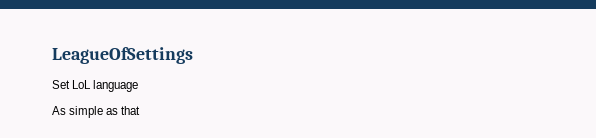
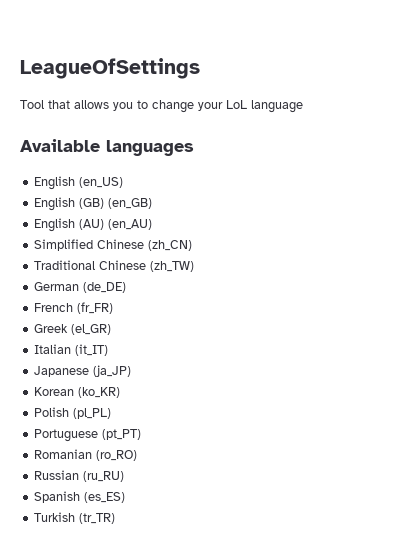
- Set LoL language
- As simple as that
+ Tool that allows you to change your LoL language
+ Available languages
+ English (en_US)
+ English (GB) (en_GB)
+ English (AU) (en_AU)
+ Simplified Chinese (zh_CN)
+ Traditional Chinese (zh_TW)
+ German (de_DE)
+ French (fr_FR)
+ Greek (el_GR)
+ Italian (it_IT)
+ Japanese (ja_JP)
+ Korean (ko_KR)
+ Polish (pl_PL)
+ Portuguese (pt_PT)
+ Romanian (ro_RO)
+ Russian (ru_RU)
+ Spanish (es_ES)
+ Turkish (tr_TR)

